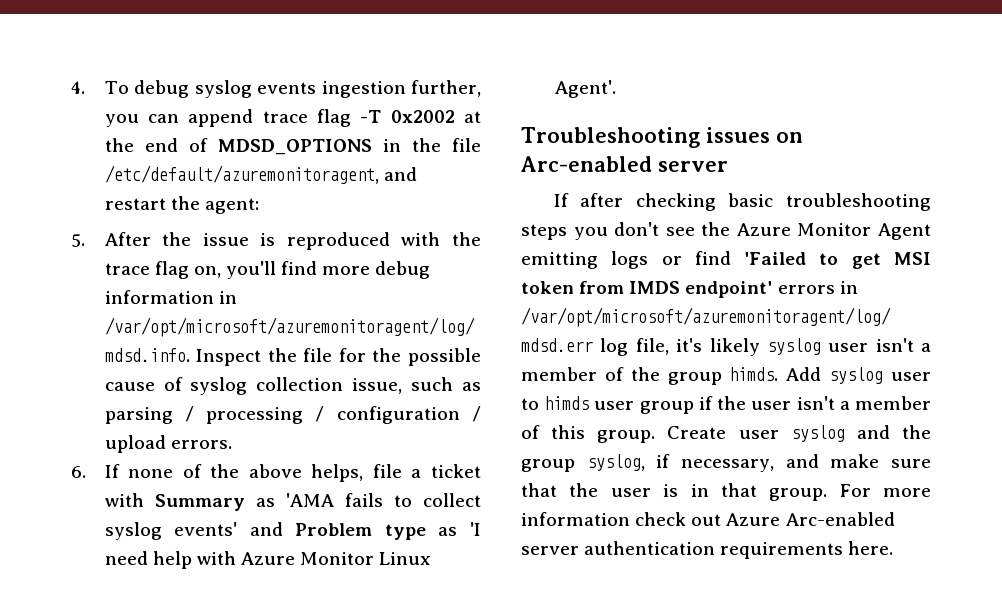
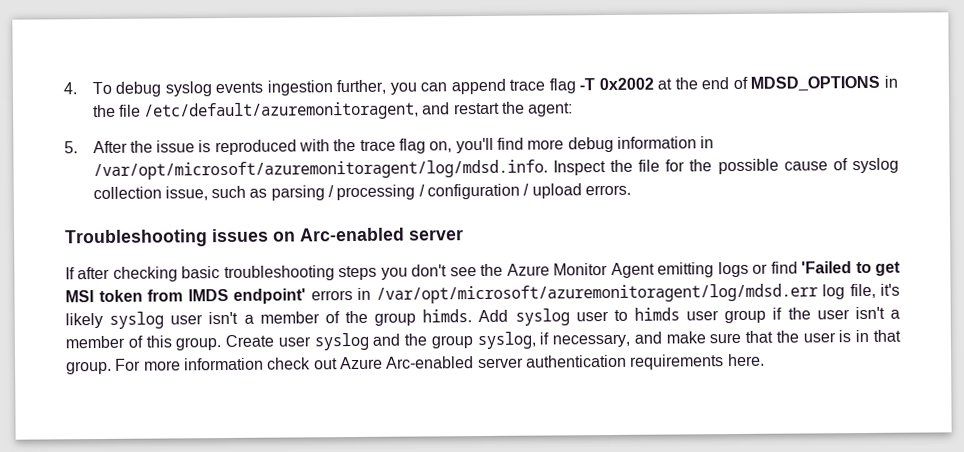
- 6. If none of the above helps, file a ticket with Summary as 'AMA fails to collect syslog events' and Problem type as 'I need help with Azure Monitor Linux Agent'.

